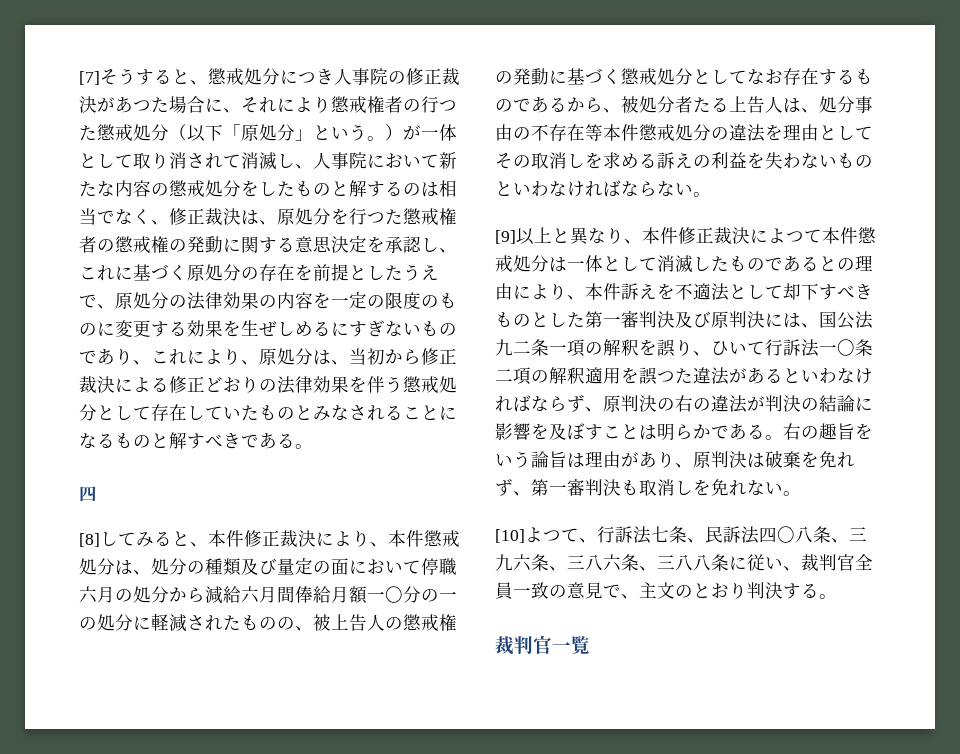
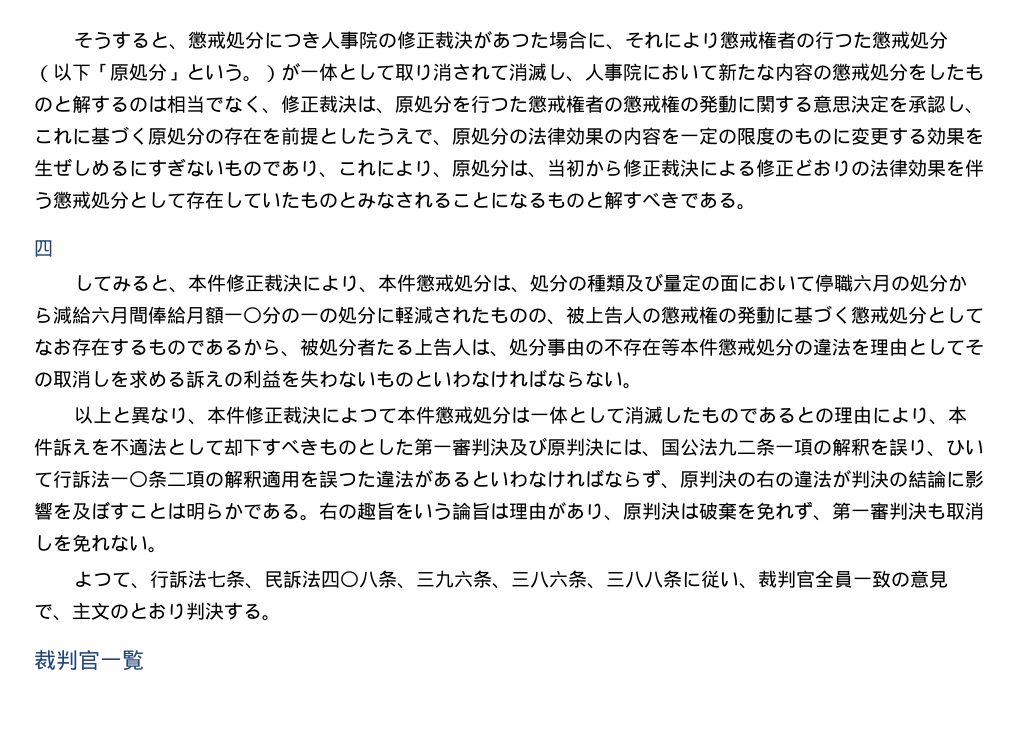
- [7]そうすると、懲戒処分につき人事院の修正裁決があつた場合に、それにより懲戒権者の行つた懲戒処分（以下「原処分」という。）が一体として取り消されて消滅し、人事院において新たな内容の懲戒処分をしたものと解するのは相当でなく、修正裁決は、原処分を行つた懲戒権者の懲戒権の発動に関する意思決定を承認し、これに基づく原処分の存在を前提としたうえで、原処分の法律効果の内容を一定の限度のものに変更する効果を生ぜしめるにすぎないものであり、これにより、原処分は、当初から修正裁決による修正どおりの法律効果を伴う懲戒処分として存在していたものとみなされることになるものと解すべきである。
+ そうすると、懲戒処分につき人事院の修正裁決があつた場合に、それにより懲戒権者の行つた懲戒処分（以下「原処分」という。）が一体として取り消されて消滅し、人事院において新たな内容の懲戒処分をしたものと解するのは相当でなく、修正裁決は、原処分を行つた懲戒権者の懲戒権の発動に関する意思決定を承認し、これに基づく原処分の存在を前提としたうえで、原処分の法律効果の内容を一定の限度のものに変更する効果を生ぜしめるにすぎないものであり、これにより、原処分は、当初から修正裁決による修正どおりの法律効果を伴う懲戒処分として存在していたものとみなされることになるものと解すべきである。
- [8]してみると、本件修正裁決により、本件懲戒処分は、処分の種類及び量定の面において停職六月の処分から減給六月間俸給月額一〇分の一の処分に軽減されたものの、被上告人の懲戒権の発動に基づく懲戒処分としてなお存在するものであるから、被処分者たる上告人は、処分事由の不存在等本件懲戒処分の違法を理由としてその取消しを求める訴えの利益を失わないものといわなければならない。
+ してみると、本件修正裁決により、本件懲戒処分は、処分の種類及び量定の面において停職六月の処分から減給六月間俸給月額一〇分の一の処分に軽減されたものの、被上告人の懲戒権の発動に基づく懲戒処分としてなお存在するものであるから、被処分者たる上告人は、処分事由の不存在等本件懲戒処分の違法を理由としてその取消しを求める訴えの利益を失わないものといわなければならない。
- [9]以上と異なり、本件修正裁決によつて本件懲戒処分は一体として消滅したものであるとの理由により、本件訴えを不適法として却下すべきものとした第一審判決及び原判決には、国公法九二条一項の解釈を誤り、ひいて行訴法一〇条二項の解釈適用を誤つた違法があるといわなければならず、原判決の右の違法が判決の結論に影響を及ぼすことは明らかである。
+ 以上と異なり、本件修正裁決によつて本件懲戒処分は一体として消滅したものであるとの理由により、本件訴えを不適法として却下すべきものとした第一審判決及び原判決には、国公法九二条一項の解釈を誤り、ひいて行訴法一〇条二項の解釈適用を誤つた違法があるといわなければならず、原判決の右の違法が判決の結論に影響を及ぼすことは明らかである。
- [10]よつて、行訴法七条、民訴法四〇八条、三九六条、三八六条、三八八条に従い、裁判官全員一致の意見で、主文のとおり判決する。
+ よつて、行訴法七条、民訴法四〇八条、三九六条、三八六条、三八八条に従い、裁判官全員一致の意見で、主文のとおり判決する。

